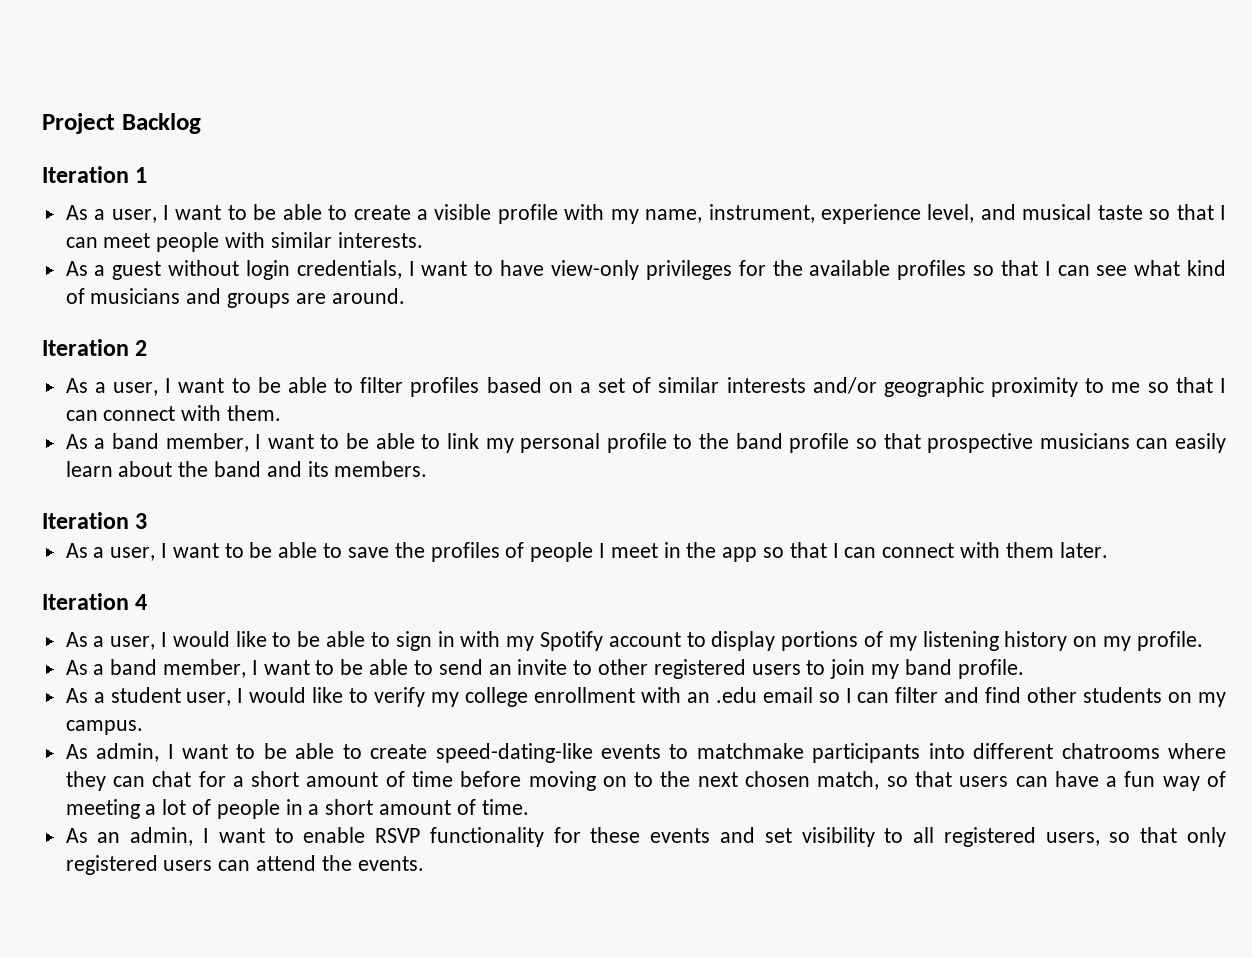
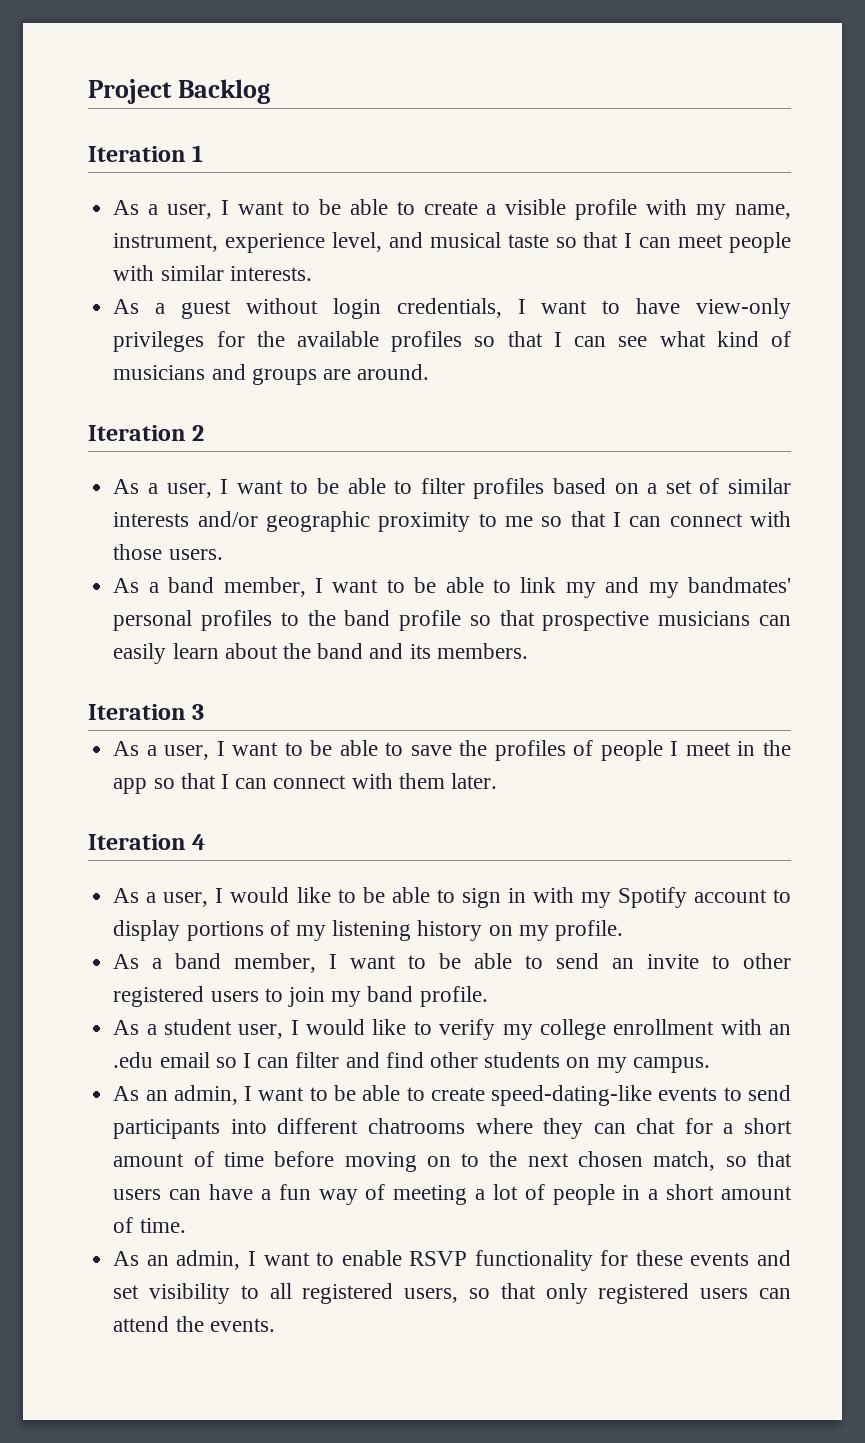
- As a user, I want to be able to filter profiles based on a set of similar interests and/or geographic proximity to me so that I can connect with them.
+ As a user, I want to be able to filter profiles based on a set of similar interests and/or geographic proximity to me so that I can connect with those users.
- As a band member, I want to be able to link my personal profile to the band profile so that prospective musicians can easily learn about the band and its members.
+ As a band member, I want to be able to link my and my bandmates' personal profiles to the band profile so that prospective musicians can easily learn about the band and its members.
- As admin, I want to be able to create speed-dating-like events to matchmake participants into different chatrooms where they can chat for a short amount of time before moving on to the next chosen match, so that users can have a fun way of meeting a lot of people in a short amount of time.
+ As an admin, I want to be able to create speed-dating-like events to send participants into different chatrooms where they can chat for a short amount of time before moving on to the next chosen match, so that users can have a fun way of meeting a lot of people in a short amount of time.

